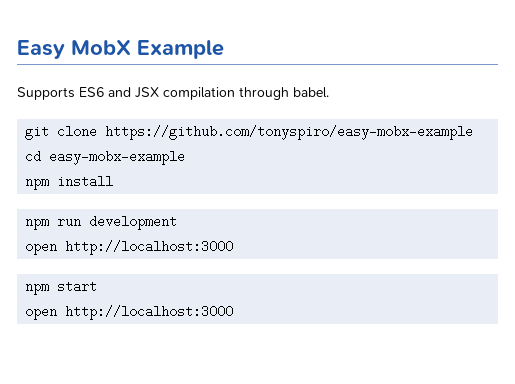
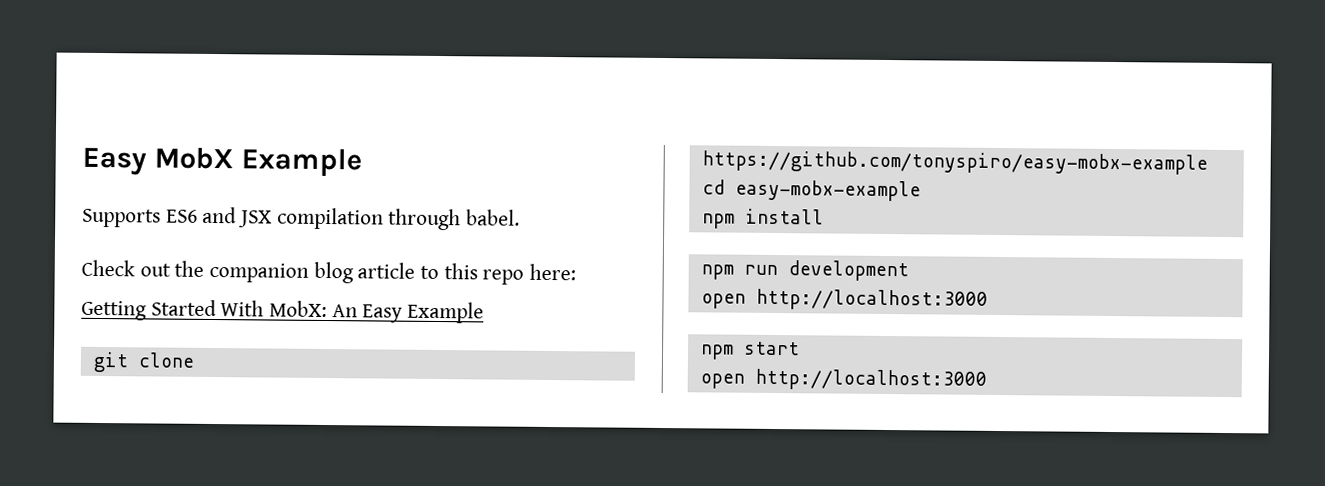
+ Check out the companion blog article to this repo here:
+ Getting Started With MobX: An Easy Example

